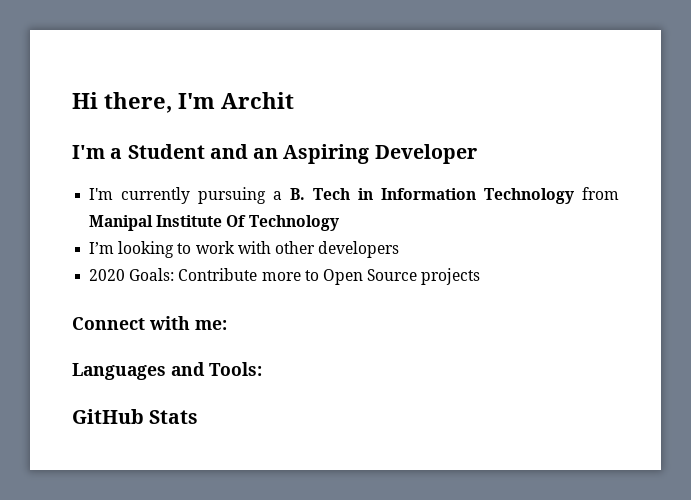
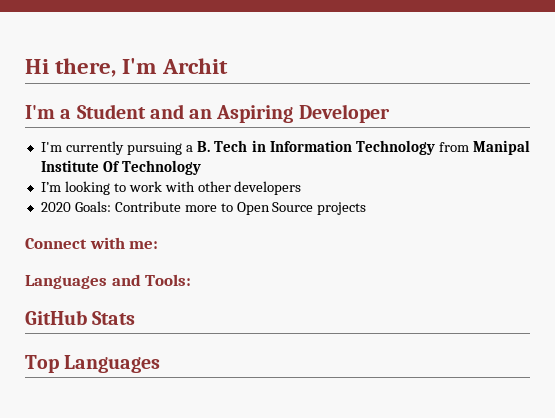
+ Top Languages

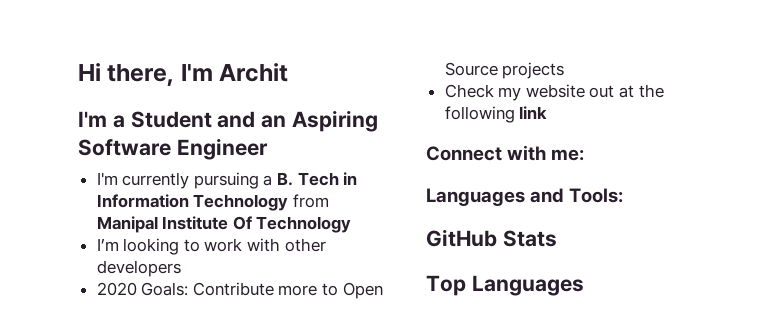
- I'm a Student and an Aspiring Developer
+ I'm a Student and an Aspiring Software Engineer
+ Check my website out at the following link

